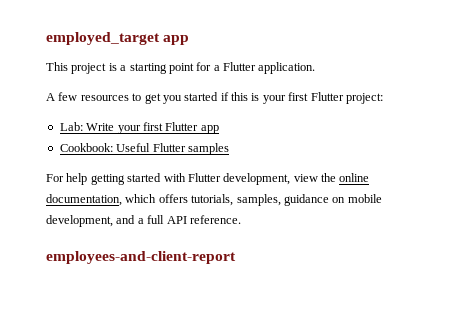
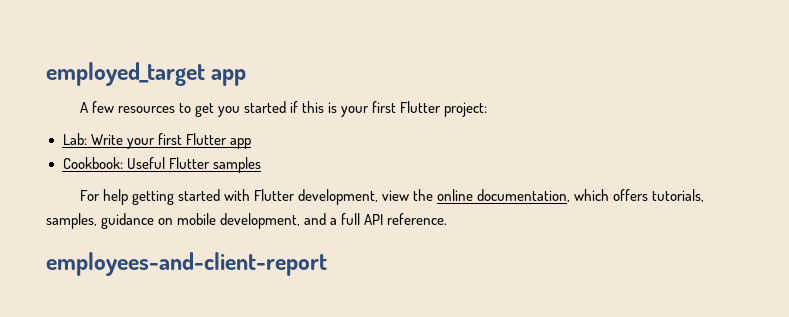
- This project is a starting point for a Flutter application.

